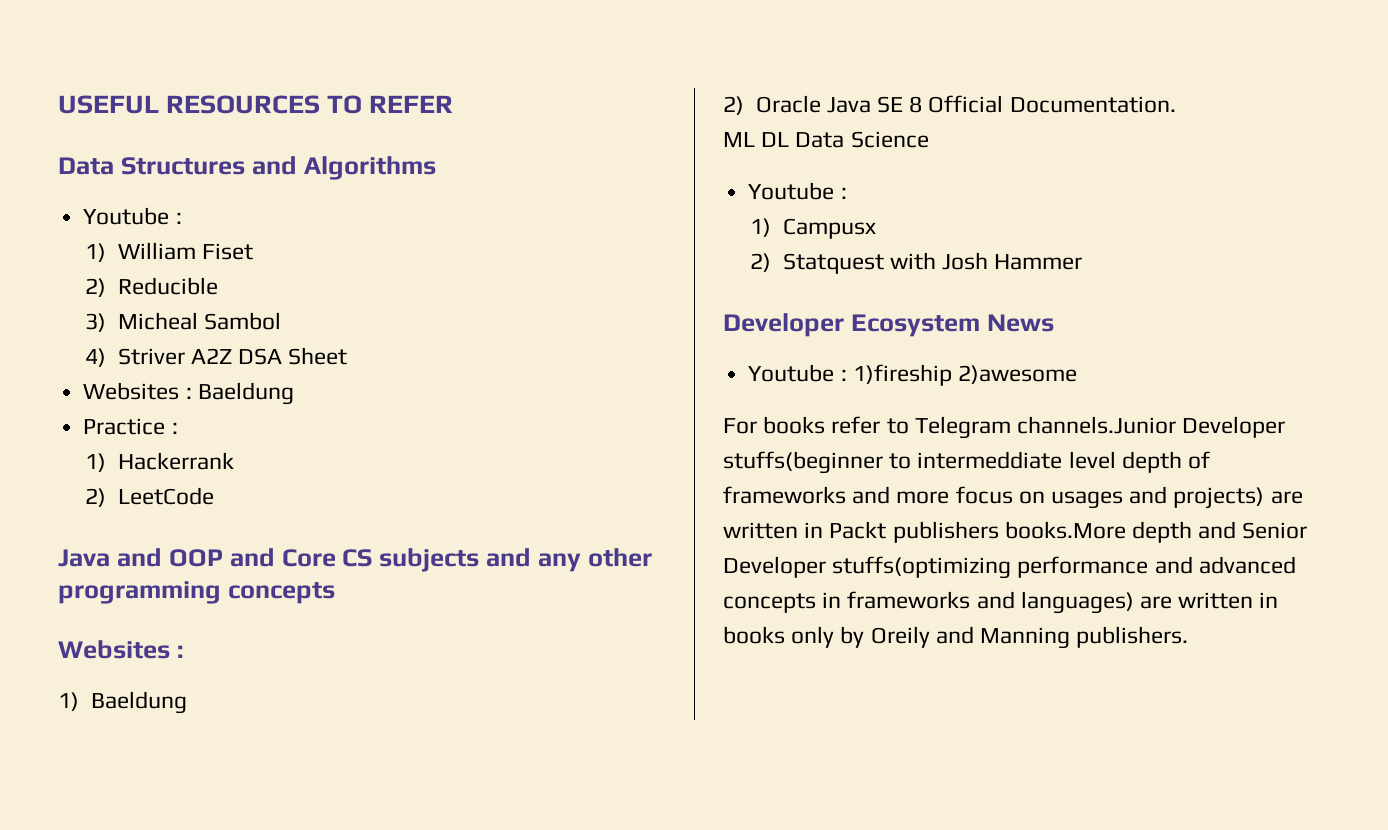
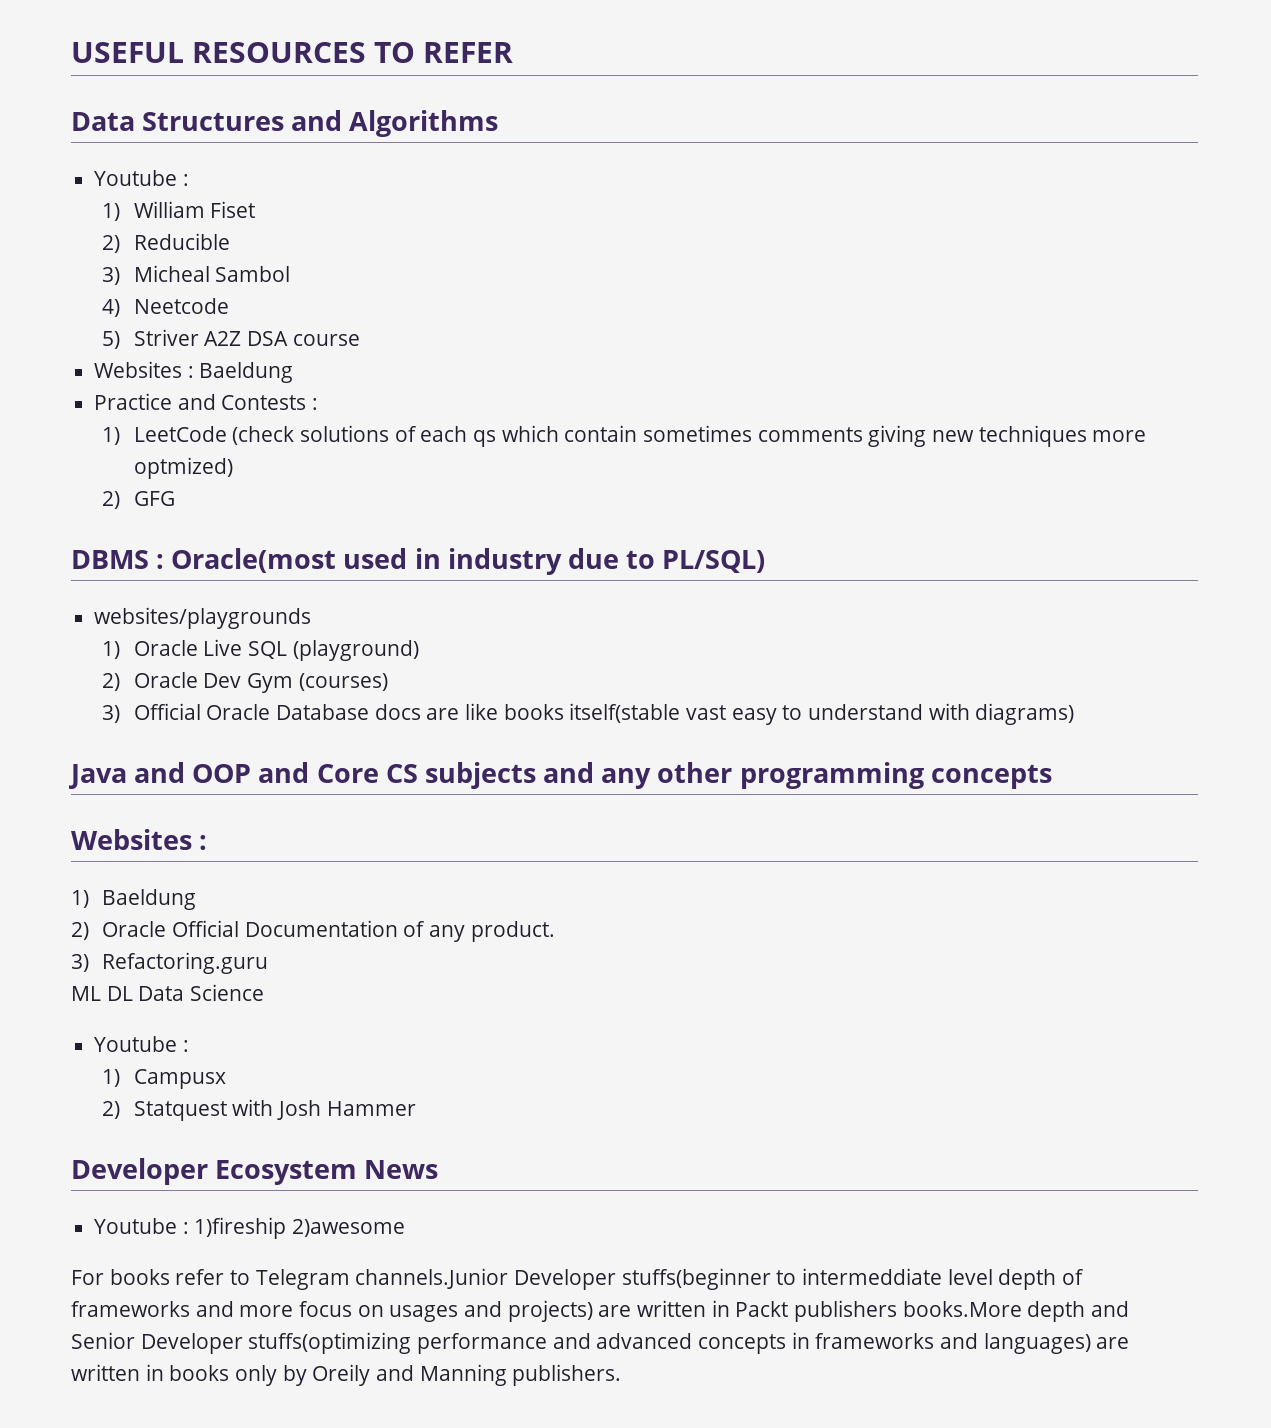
- 4) Striver A2Z DSA Sheet
+ 4) Neetcode
+ 5) Striver A2Z DSA course
- Practice :
- 1) Hackerrank
- 2) LeetCode
+ Practice and Contests :
+ 1) LeetCode (check solutions of each qs which contain sometimes comments giving new techniques more optmized)
+ 2) GFG
+ DBMS : Oracle(most used in industry due to PL/SQL)
+ websites/playgrounds
+ 1) Oracle Live SQL (playground)
+ 2) Oracle Dev Gym (courses)
+ 3) Official Oracle Database docs are like books itself(stable vast easy to understand with diagrams)
- 2) Oracle Java SE 8 Official Documentation.
+ 2) Oracle Official Documentation of any product.
+ 3) Refactoring.guru

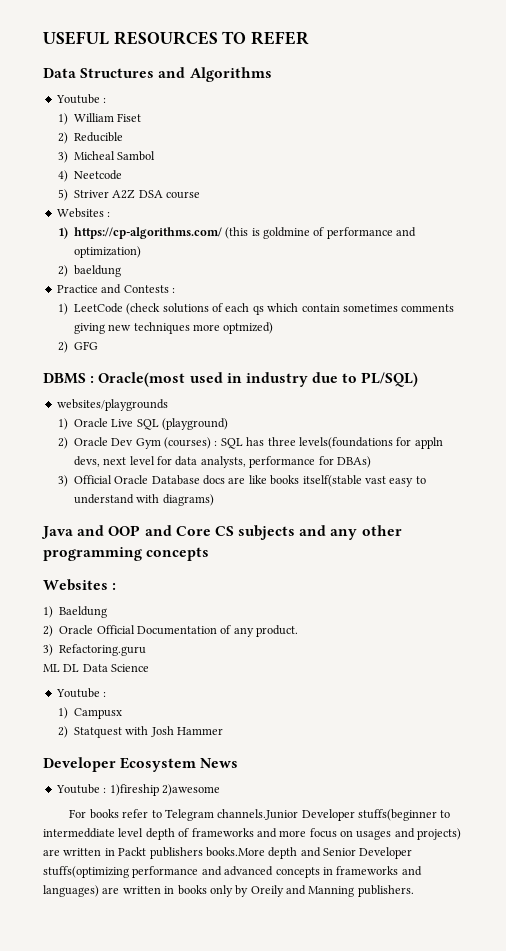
  5) Striver A2Z DSA course
- Websites : Baeldung
+ Websites :
+ 1) https://cp-algorithms.com/ (this is goldmine of performance and optimization)
+ 2) baeldung
- 2) Oracle Dev Gym (courses)
+ 2) Oracle Dev Gym (courses) : SQL has three levels(foundations for appln devs, next level for data analysts, performance for DBAs)

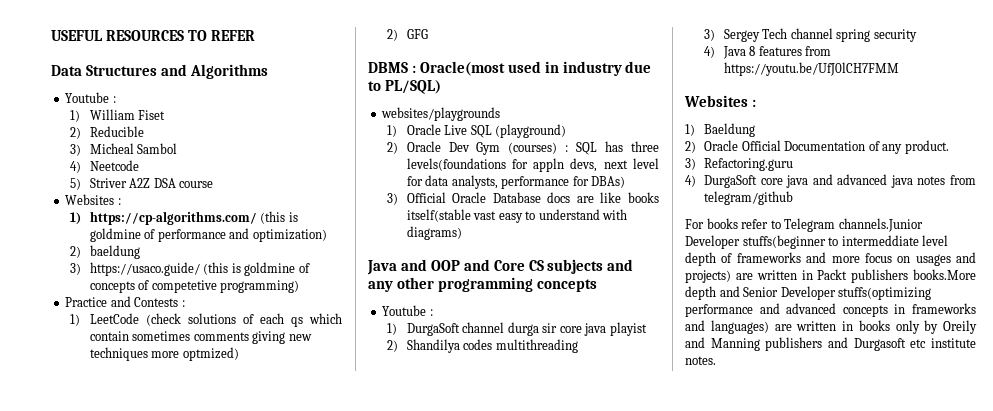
+ 3) https://usaco.guide/ (this is goldmine of concepts of competetive programming)
  Java and OOP and Core CS subjects and any other programming concepts
+ Youtube :
+ 1) DurgaSoft channel durga sir core java playist
+ 2) Shandilya codes multithreading
+ 3) Sergey Tech channel spring security
+ 4) Java 8 features from https://youtu.be/UfJ0lCH7FMM
- ML DL Data Science
- Youtube :
- 1) Campusx
- 2) Statquest with Josh Hammer
- Developer Ecosystem News
- Youtube : 1)fireship 2)awesome
+ 4) DurgaSoft core java and advanced java notes from telegram/github
- For books refer to Telegram channels.Junior Developer stuffs(beginner to intermeddiate level depth of frameworks and more focus on usages and projects) are written in Packt publishers books.More depth and Senior Developer stuffs(optimizing performance and advanced concepts in frameworks and languages) are written in books only by Oreily and Manning publishers.
+ For books refer to Telegram channels.Junior Developer stuffs(beginner to intermeddiate level depth of frameworks and more focus on usages and projects) are written in Packt publishers books.More depth and Senior Developer stuffs(optimizing performance and advanced concepts in frameworks and languages) are written in books only by Oreily and Manning publishers and Durgasoft etc institute notes.

